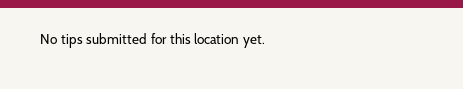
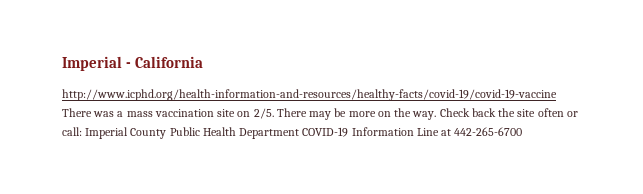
- No tips submitted for this location yet.
+ Imperial - California
+ http://www.icphd.org/health-information-and-resources/healthy-facts/covid-19/covid-19-vaccine There was a mass vaccination site on 2/5. There may be more on the way. Check back the site often or call: Imperial County Public Health Department COVID-19 Information Line at 442-265-6700

